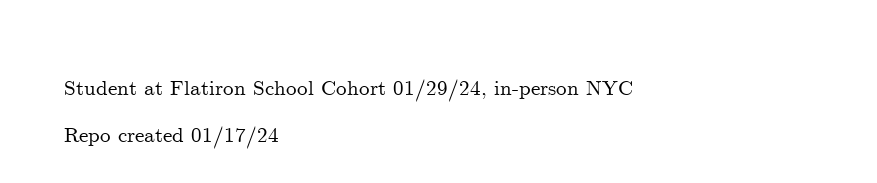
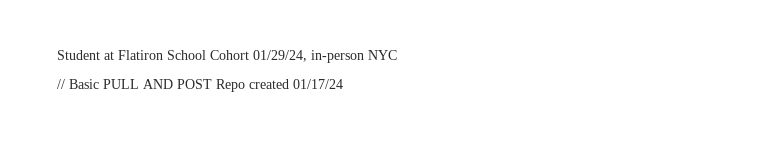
- Repo created 01/17/24
+ // Basic PULL AND POST Repo created 01/17/24

